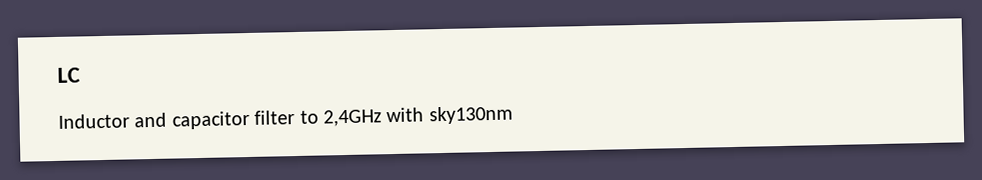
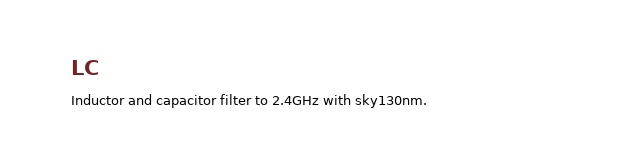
- Inductor and capacitor filter to 2,4GHz with sky130nm
+ Inductor and capacitor filter to 2.4GHz with sky130nm.

